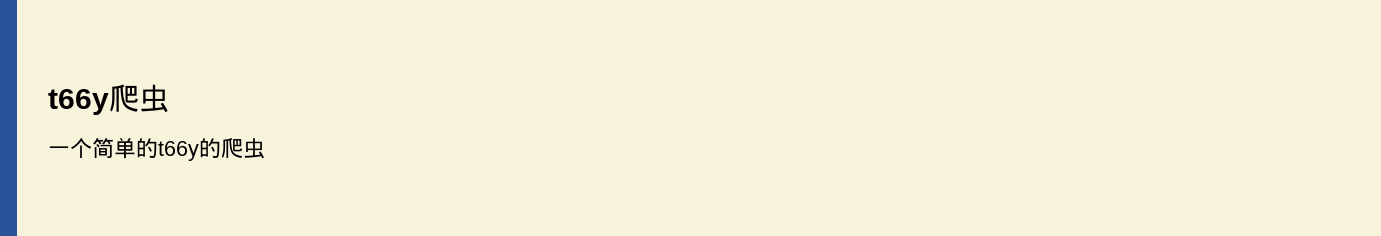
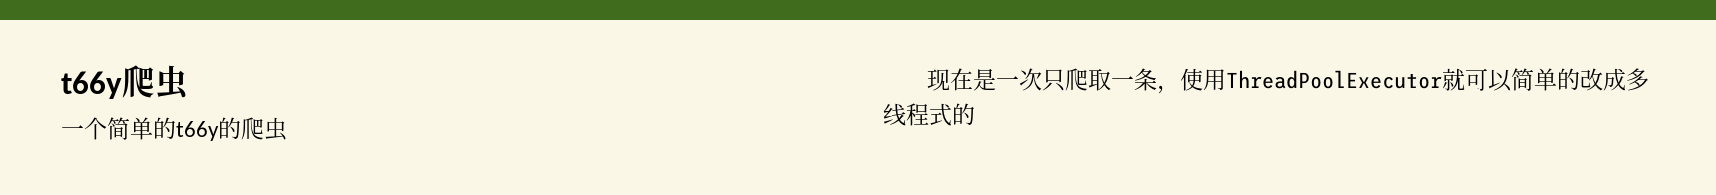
+ 现在是一次只爬取一条，使用ThreadPoolExecutor就可以简单的改成多线程式的

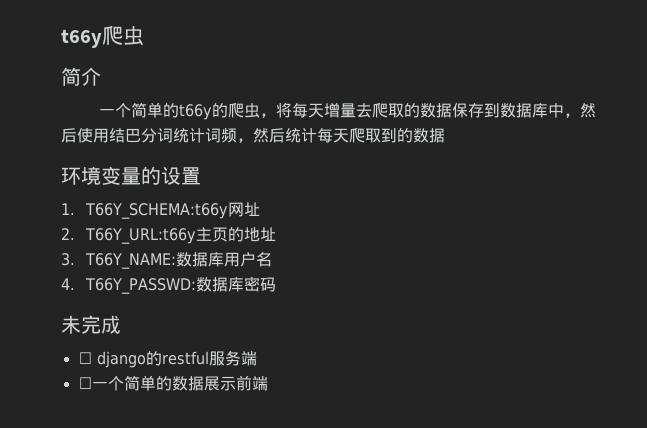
+ 简介
- 一个简单的t66y的爬虫
- 现在是一次只爬取一条，使用ThreadPoolExecutor就可以简单的改成多线程式的
+ 一个简单的t66y的爬虫，将每天增量去爬取的数据保存到数据库中，然后使用结巴分词统计词频，然后统计每天爬取到的数据
+ 环境变量的设置
+ 1. T66Y_SCHEMA:t66y网址
+ 2. T66Y_URL:t66y主页的地址
+ 3. T66Y_NAME:数据库用户名
+ 4. T66Y_PASSWD:数据库密码
+ 未完成
+ ☐ django的restful服务端
+ ☐一个简单的数据展示前端

